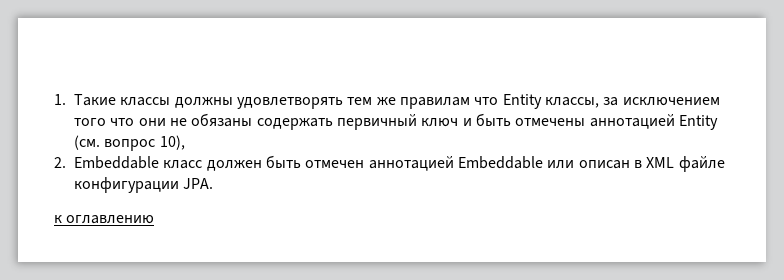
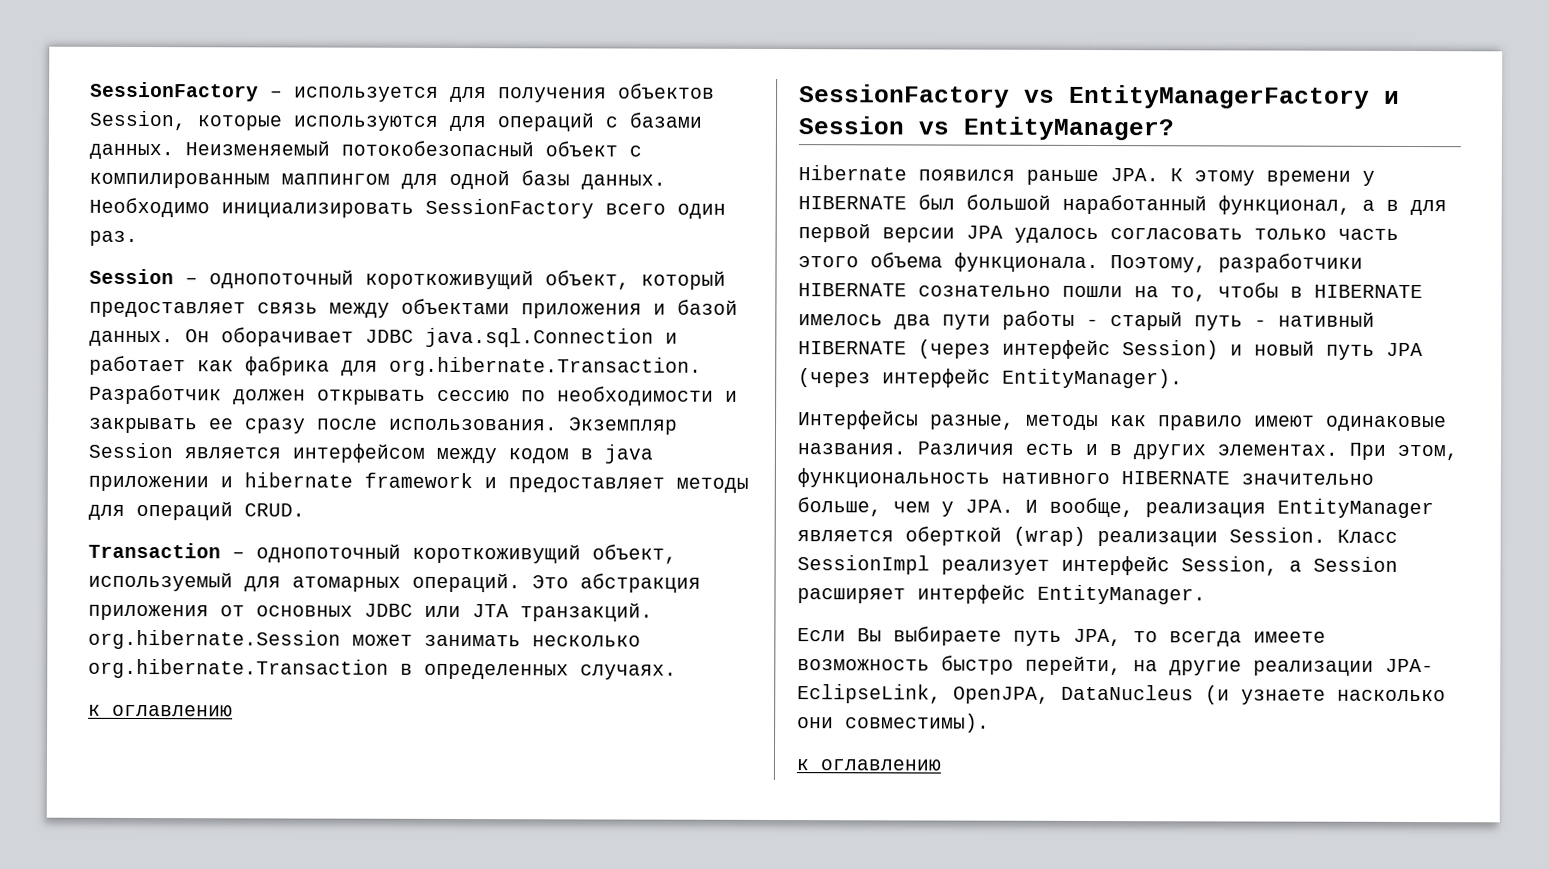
- 1. Такие классы должны удовлетворять тем же правилам что Entity классы, за исключением того что они не обязаны содержать первичный ключ и быть отмечены аннотацией Entity (см. вопрос 10),
- 2. Embeddable класс должен быть отмечен аннотацией Embeddable или описан в XML файле конфигурации JPA.
+ SessionFactory – используется для получения объектов Session, которые используются для операций с базами данных. Неизменяемый потокобезопасный объект с компилированным маппингом для одной базы данных. Необходимо инициализировать SessionFactory всего один раз.
+ Session – однопоточный короткоживущий объект, который предоставляет связь между объектами приложения и базой данных. Он оборачивает JDBC java.sql.Connection и работает как фабрика для org.hibernate.Transaction. Разработчик должен открывать сессию по необходимости и закрывать ее сразу после использования. Экземпляр Session является интерфейсом между кодом в java приложении и hibernate framework и предоставляет методы для операций CRUD.
+ Transaction – однопоточный короткоживущий объект, используемый для атомарных операций. Это абстракция приложения от основных JDBC или JTA транзакций. org.hibernate.Session может занимать несколько org.hibernate.Transaction в определенных случаях.
+ к оглавлению
+ SessionFactory vs EntityManagerFactory и Session vs EntityManager?
+ Hibernate появился раньше JPA. К этому времени у HIBERNATE был большой наработанный функционал, а в для первой версии JPA удалось согласовать только часть этого объема функционала. Поэтому, разработчики HIBERNATE сознательно пошли на то, чтобы в HIBERNATE имелось два пути работы - старый путь - нативный HIBERNATE (через интерфейс Session) и новый путь JPA (через интерфейс EntityManager).
+ Интерфейсы разные, методы как правило имеют одинаковые названия. Различия есть и в других элементах. При этом, функциональность нативного HIBERNATE значительно больше, чем у JPA. И вообще, реализация EntityManager является оберткой (wrap) реализации Session. Класс SessionImpl реализует интерфейс Session, а Session расширяет интерфейс EntityManager.
+ Если Вы выбираете путь JPA, то всегда имеете возможность быстро перейти, на другие реализации JPA- EclipseLink, OpenJPA, DataNucleus (и узнаете насколько они совместимы).

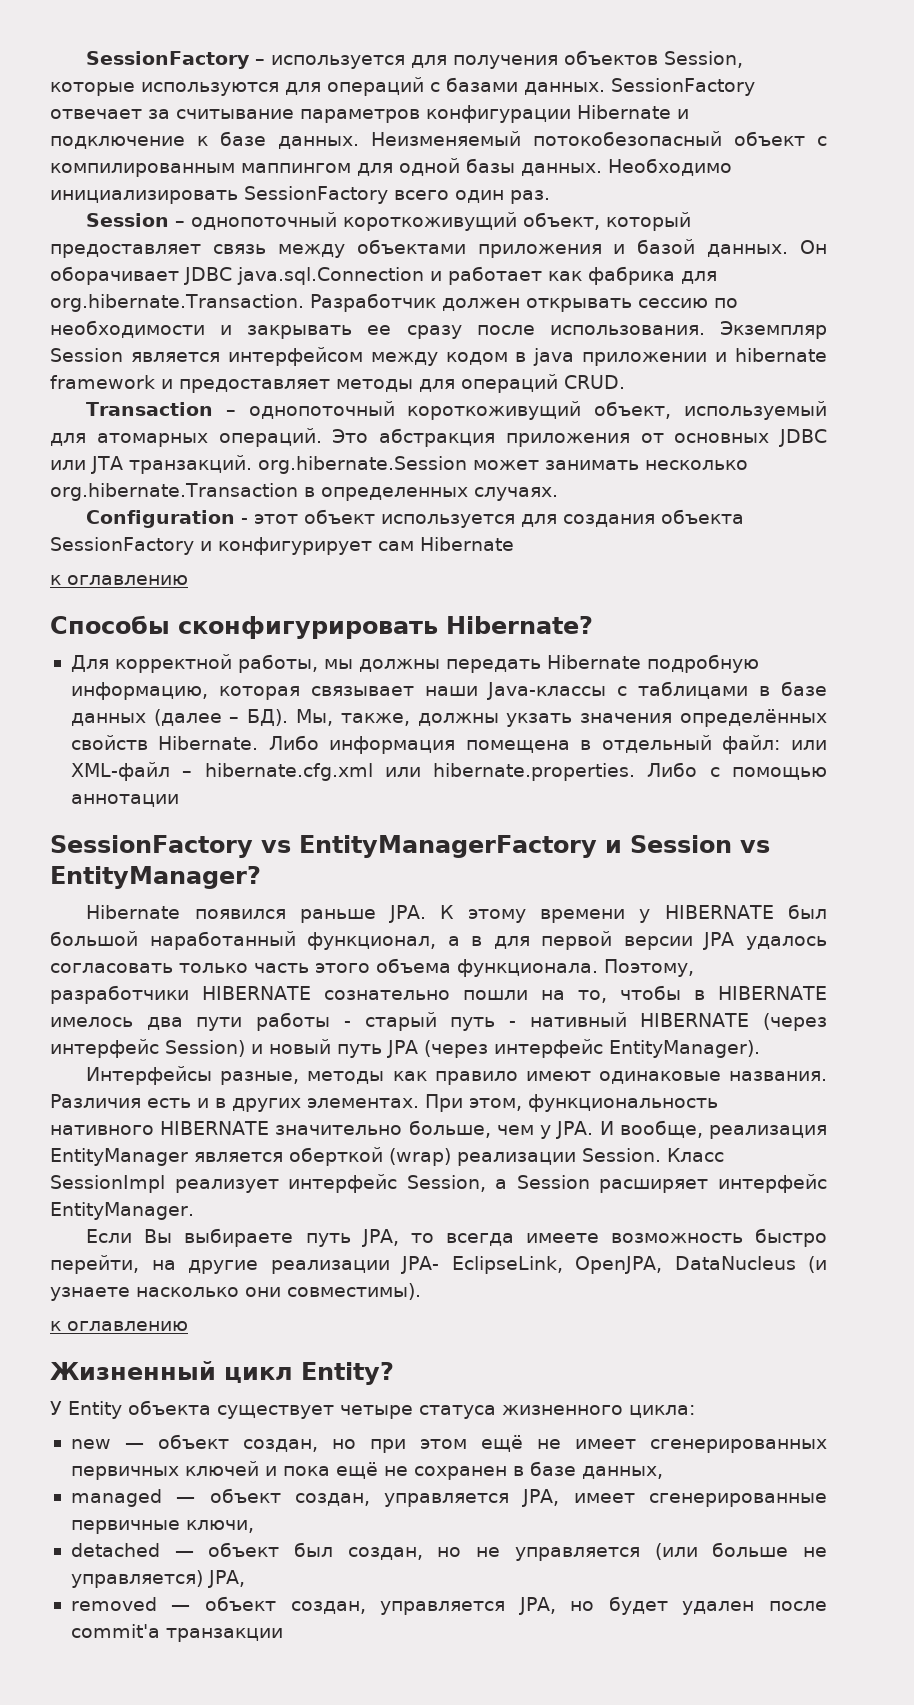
+ SessionFactory отвечает за считывание параметров конфигурации Hibernate и подключение к базе данных.
  Это абстракция приложения от основных JDBC или JTA транзакций. org.hibernate.Session может занимать несколько org.hibernate.Transaction в определенных случаях.
+ Configuration - этот объект используется для создания объекта SessionFactory и конфигурирует сам Hibernate
  к оглавлению
+ Способы сконфигурировать Hibernate?
+ Для корректной работы, мы должны передать Hibernate подробную информацию, которая связывает наши Java-классы c таблицами в базе данных (далее – БД). Мы, также, должны укзать значения определённых свойств Hibernate. Либо информация помещена в отдельный файл: или XML-файл – hibernate.cfg.xml или hibernate.properties. Либо с помощью аннотации
+ Жизненный цикл Entity?
+ У Entity объекта существует четыре статуса жизненного цикла:
+ new — объект создан, но при этом ещё не имеет сгенерированных первичных ключей и пока ещё не сохранен в базе данных,
+ managed — объект создан, управляется JPA, имеет сгенерированные первичные ключи,
+ detached — объект был создан, но не управляется (или больше не управляется) JPA,
+ removed — объект создан, управляется JPA, но будет удален после commit'a транзакции

